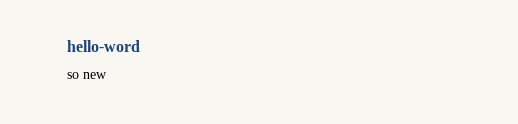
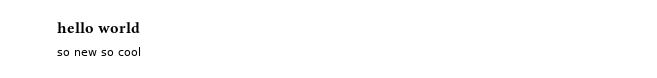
- hello-word
+ hello world
- so new
+ so new so cool

